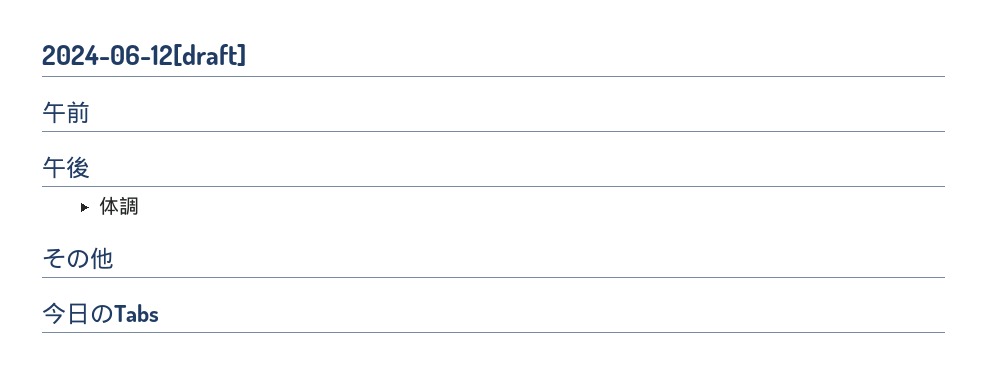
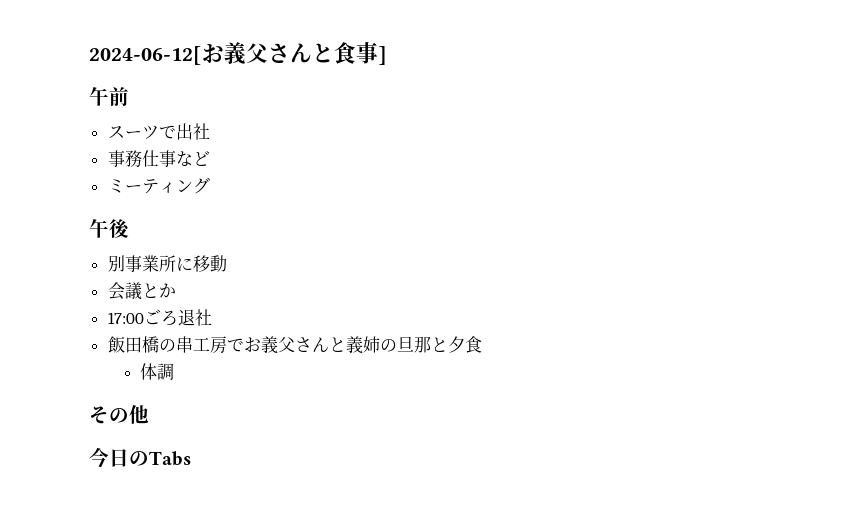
- 2024-06-12[draft]
+ 2024-06-12[お義父さんと食事]
  午前
+ スーツで出社
+ 事務仕事など
+ ミーティング
  午後
+ 別事業所に移動
+ 会議とか
+ 17:00ごろ退社
+ 飯田橋の串工房でお義父さんと義姉の旦那と夕食

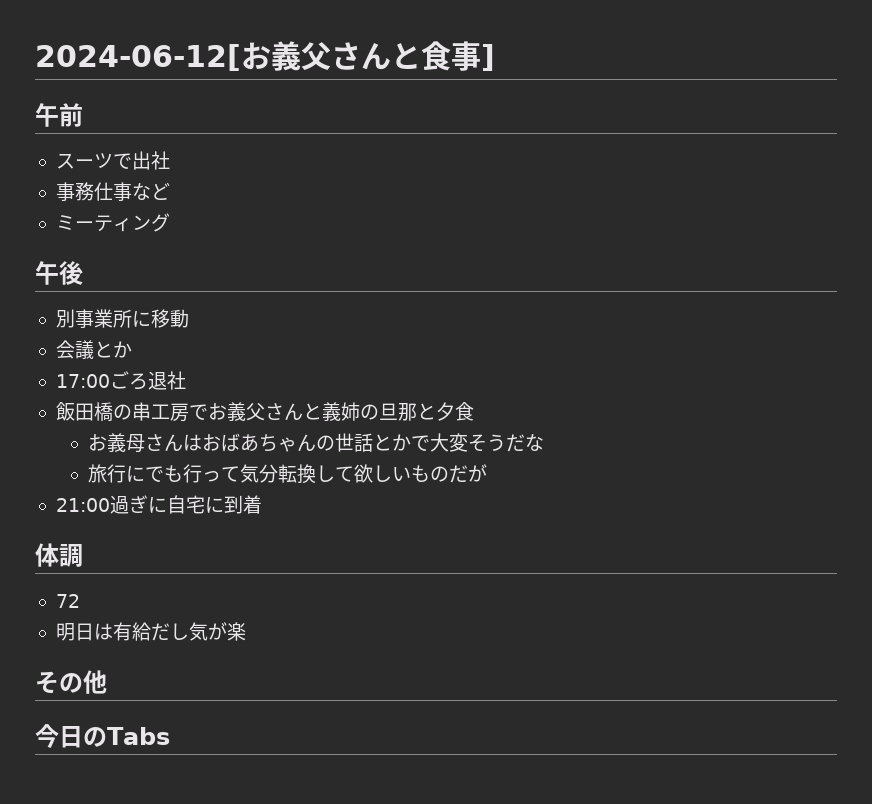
+ お義母さんはおばあちゃんの世話とかで大変そうだな
+ 旅行にでも行って気分転換して欲しいものだが
+ 21:00過ぎに自宅に到着
  体調
+ 72
+ 明日は有給だし気が楽

